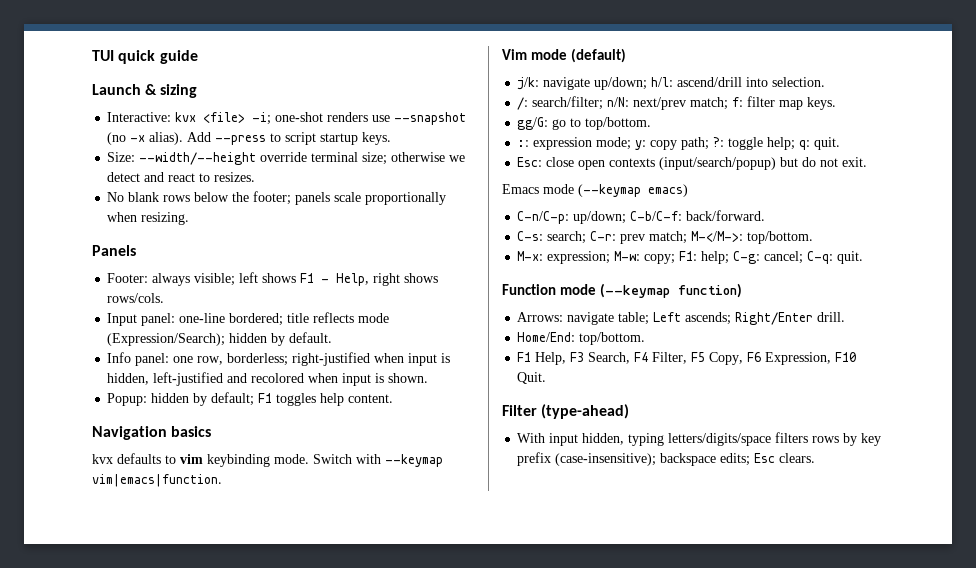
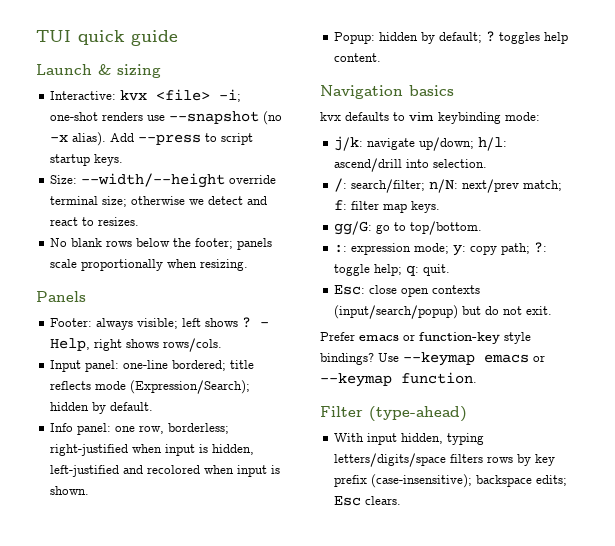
- Footer: always visible; left shows F1 - Help, right shows rows/cols.
+ Footer: always visible; left shows ? - Help, right shows rows/cols.
- Popup: hidden by default; F1 toggles help content.
+ Popup: hidden by default; ? toggles help content.
- kvx defaults to vim keybinding mode. Switch with --keymap vim|emacs|function.
- Vim mode (default)
+ kvx defaults to vim keybinding mode:
- Emacs mode (--keymap emacs)
- C-n/C-p: up/down; C-b/C-f: back/forward.
- C-s: search; C-r: prev match; M-</M->: top/bottom.
- M-x: expression; M-w: copy; F1: help; C-g: cancel; C-q: quit.
- Function mode (--keymap function)
- Arrows: navigate table; Left ascends; Right/Enter drill.
- Home/End: top/bottom.
- F1 Help, F3 Search, F4 Filter, F5 Copy, F6 Expression, F10 Quit.
+ Prefer emacs or function-key style bindings? Use --keymap emacs or --keymap function.

